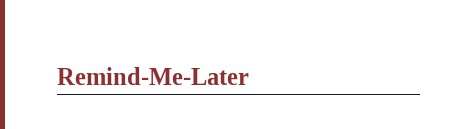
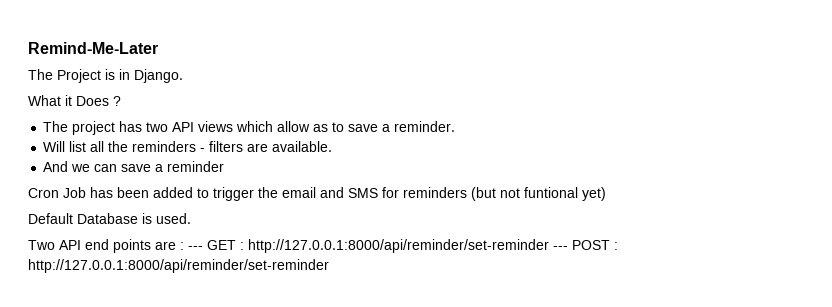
+ The Project is in Django.
+ What it Does ?
+ The project has two API views which allow as to save a reminder.
+ Will list all the reminders - filters are available.
+ And we can save a reminder
+ Cron Job has been added to trigger the email and SMS for reminders (but not funtional yet)
+ Default Database is used.
+ Two API end points are : --- GET : http://127.0.0.1:8000/api/reminder/set-reminder --- POST : http://127.0.0.1:8000/api/reminder/set-reminder

